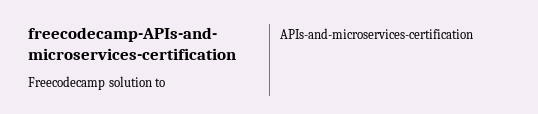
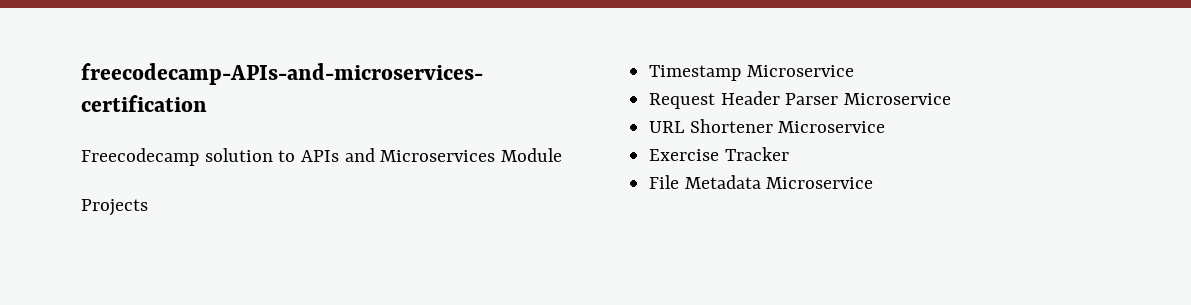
- Freecodecamp solution to APIs-and-microservices-certification
+ Freecodecamp solution to APIs and Microservices Module
+ Projects
+ Timestamp Microservice
+ Request Header Parser Microservice
+ URL Shortener Microservice
+ Exercise Tracker
+ File Metadata Microservice

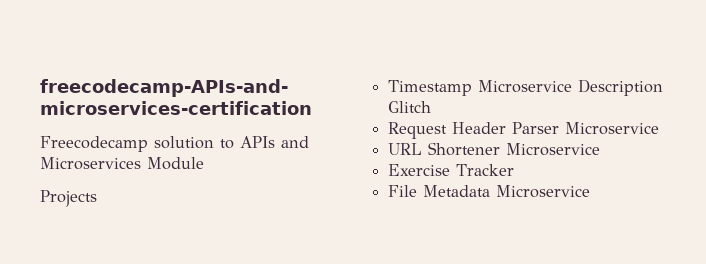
- Timestamp Microservice
+ Timestamp Microservice Description Glitch

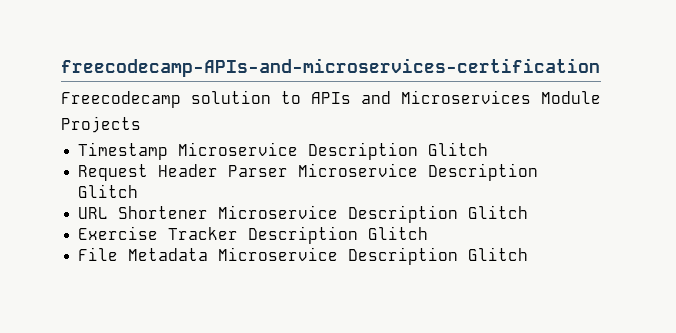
- Request Header Parser Microservice
+ Request Header Parser Microservice Description Glitch
- URL Shortener Microservice
+ URL Shortener Microservice Description Glitch
- Exercise Tracker
+ Exercise Tracker Description Glitch
- File Metadata Microservice
+ File Metadata Microservice Description Glitch

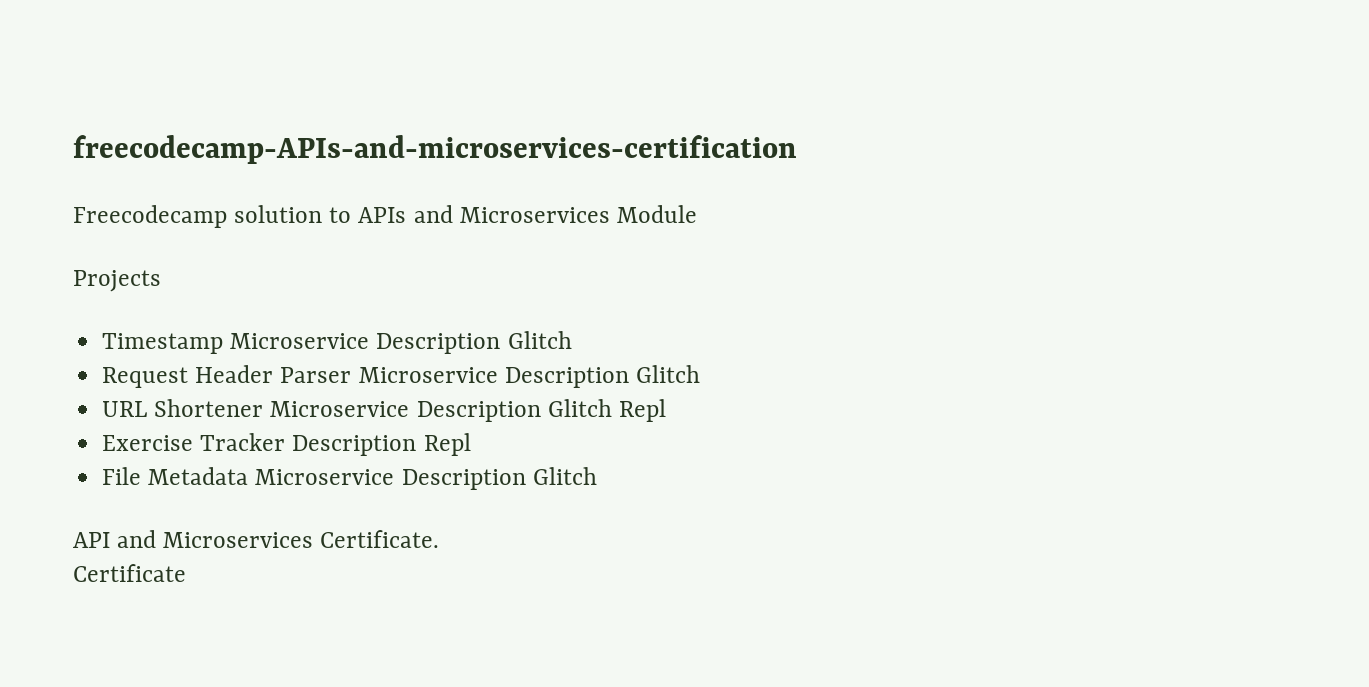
- URL Shortener Microservice Description Glitch
+ URL Shortener Microservice Description Glitch Repl
- Exercise Tracker Description Glitch
+ Exercise Tracker Description Repl
+ API and Microservices Certificate.
+ Certificate

